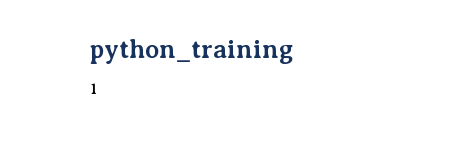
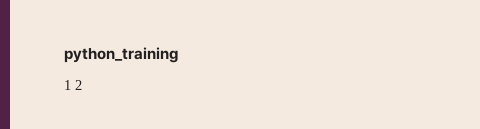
- 1
+ 1 2

